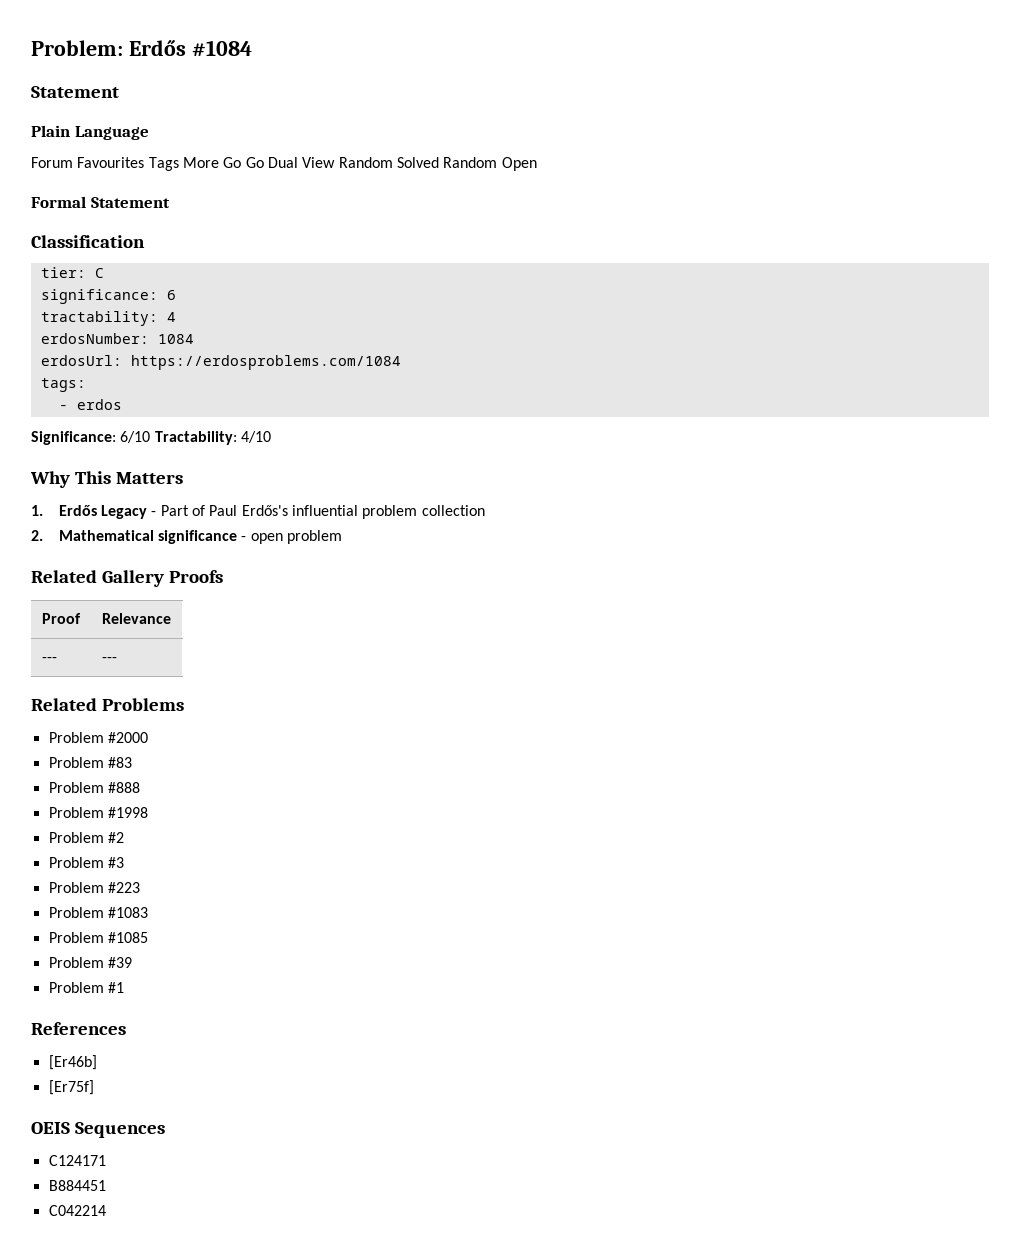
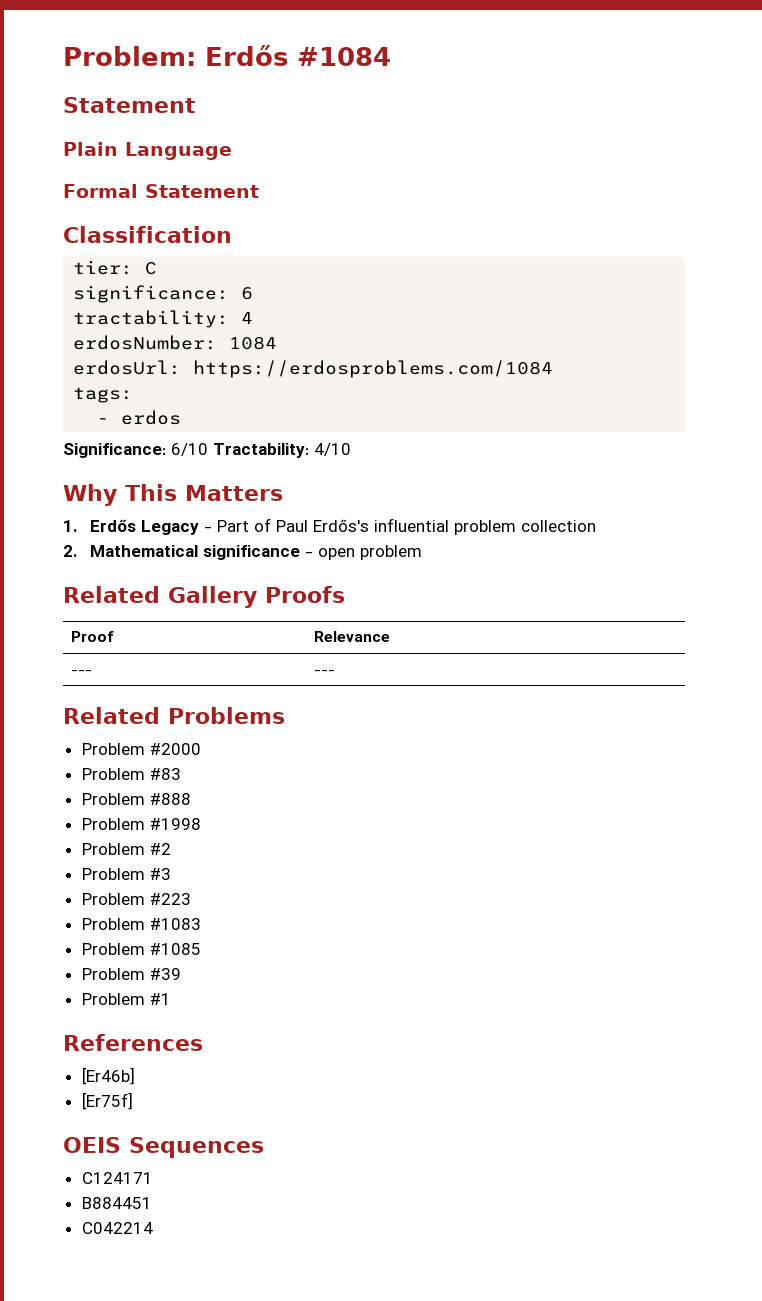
- Forum Favourites Tags More Go Go Dual View Random Solved Random Open

